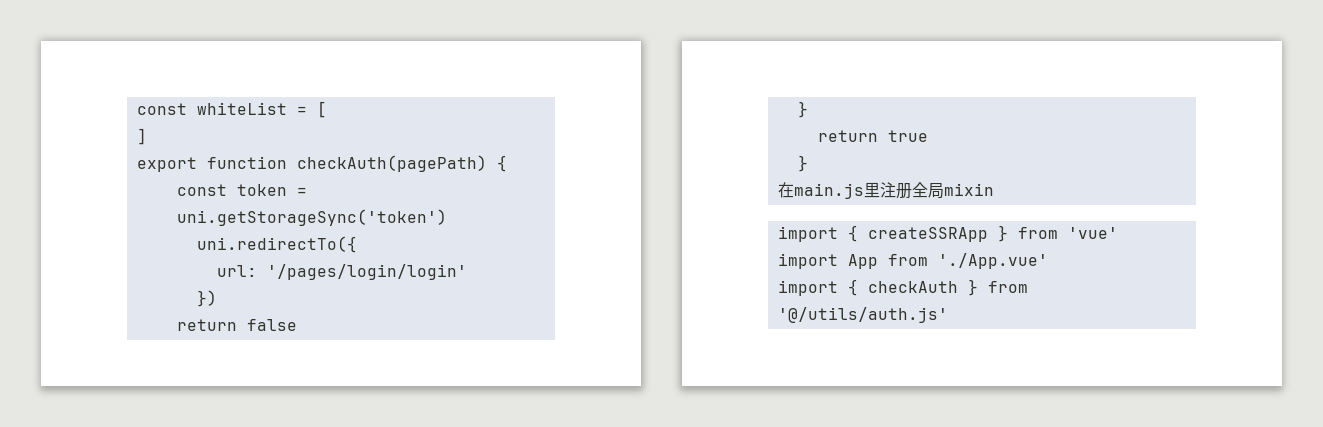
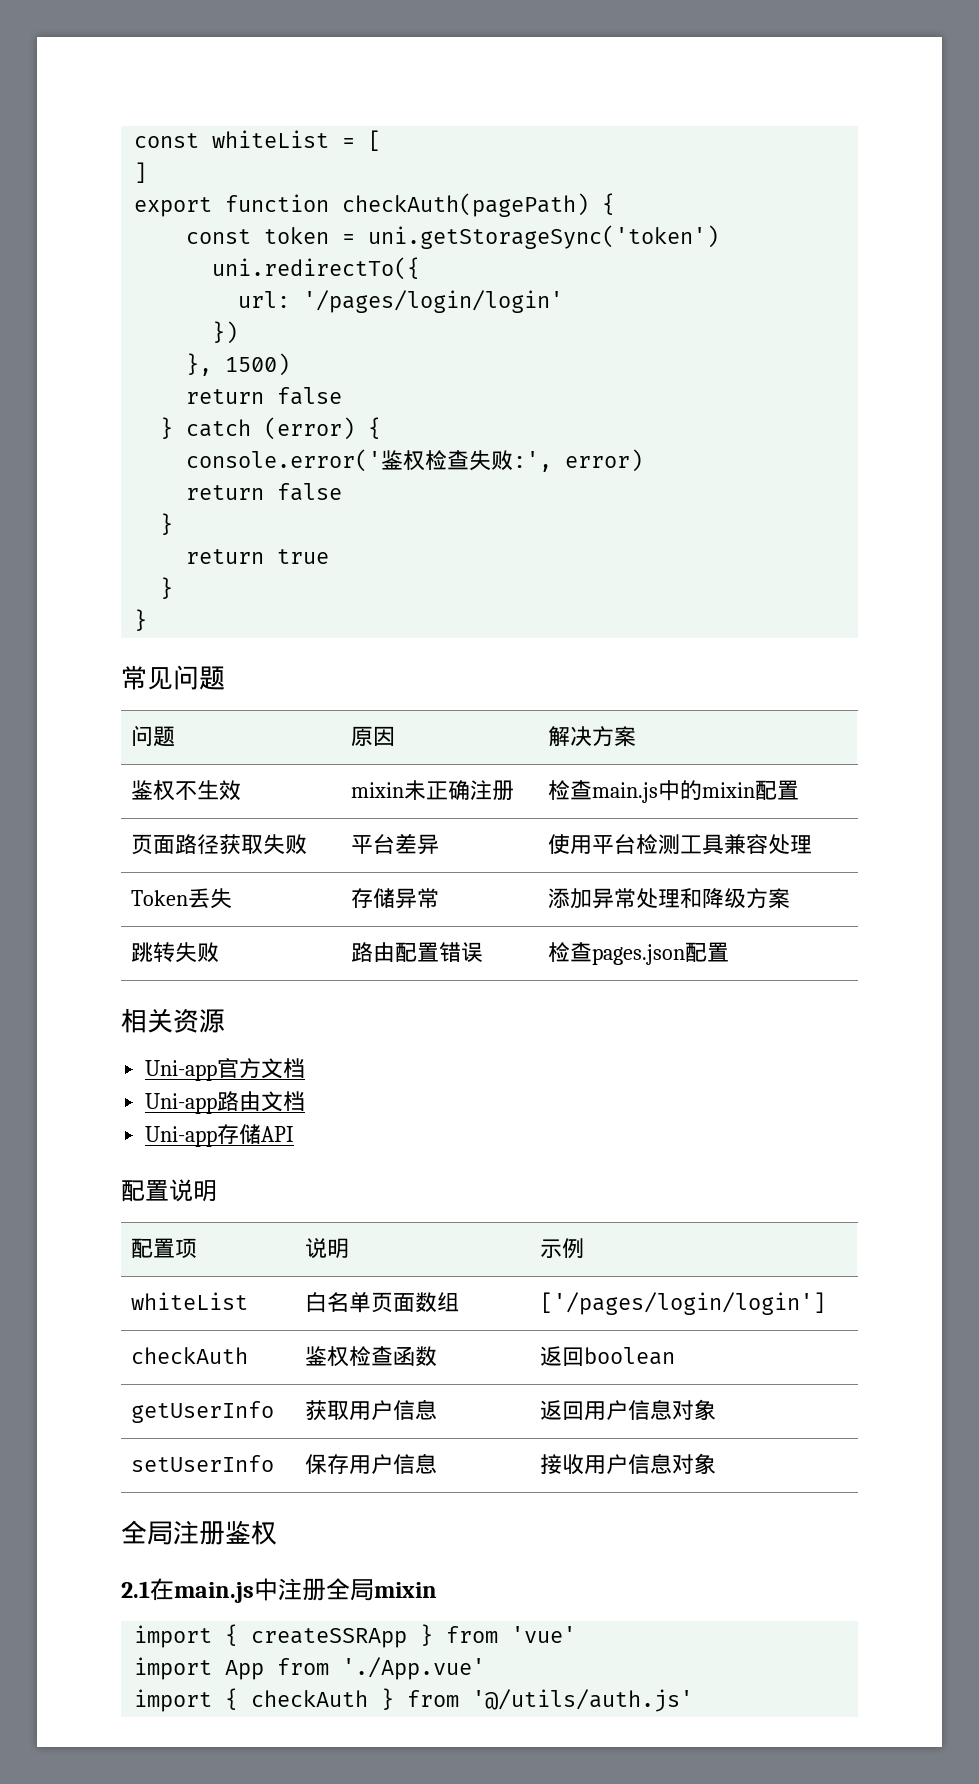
+ }, 1500)
+ return false
+ } catch (error) {
+ console.error('鉴权检查失败:', error)
  return true
  }
- 在main.js里注册全局mixin
+ }
+ 常见问题
+ 问题 | 原因 | 解决方案
+ 鉴权不生效 | mixin未正确注册 | 检查main.js中的mixin配置
+ 页面路径获取失败 | 平台差异 | 使用平台检测工具兼容处理
+ Token丢失 | 存储异常 | 添加异常处理和降级方案
+ 跳转失败 | 路由配置错误 | 检查pages.json配置
+ 相关资源
+ Uni-app官方文档
+ Uni-app路由文档
+ Uni-app存储API
+ 配置说明
+ 配置项 | 说明 | 示例
+ whiteList | 白名单页面数组 | ['/pages/login/login']
+ checkAuth | 鉴权检查函数 | 返回boolean
+ getUserInfo | 获取用户信息 | 返回用户信息对象
+ setUserInfo | 保存用户信息 | 接收用户信息对象
+ 全局注册鉴权
+ 2.1在main.js中注册全局mixin

